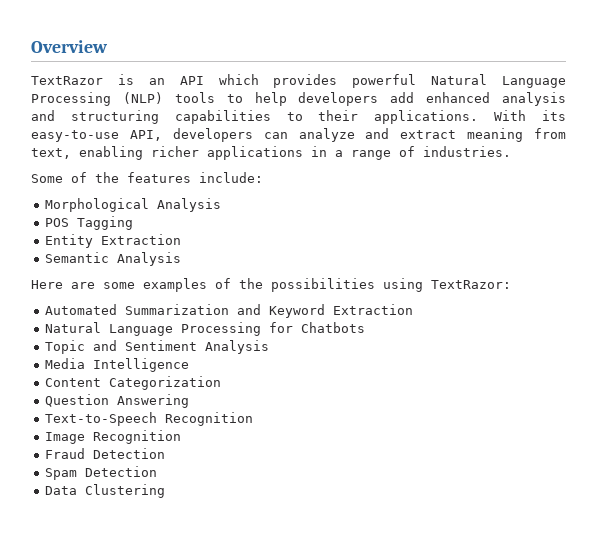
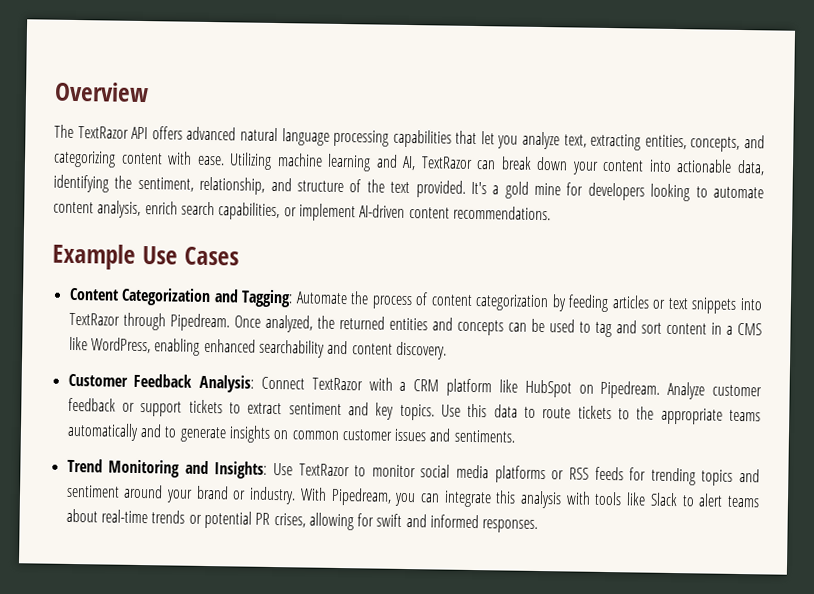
- TextRazor is an API which provides powerful Natural Language Processing (NLP) tools to help developers add enhanced analysis and structuring capabilities to their applications. With its easy-to-use API, developers can analyze and extract meaning from text, enabling richer applications in a range of industries.
- Some of the features include:
- Morphological Analysis
- POS Tagging
- Entity Extraction
- Semantic Analysis
- Here are some examples of the possibilities using TextRazor:
- Automated Summarization and Keyword Extraction
- Natural Language Processing for Chatbots
- Topic and Sentiment Analysis
- Media Intelligence
- Content Categorization
- Question Answering
- Text-to-Speech Recognition
- Image Recognition
- Fraud Detection
- Spam Detection
- Data Clustering
+ The TextRazor API offers advanced natural language processing capabilities that let you analyze text, extracting entities, concepts, and categorizing content with ease. Utilizing machine learning and AI, TextRazor can break down your content into actionable data, identifying the sentiment, relationship, and structure of the text provided. It's a gold mine for developers looking to automate content analysis, enrich search capabilities, or implement AI-driven content recommendations.
+ Example Use Cases
+ Content Categorization and Tagging: Automate the process of content categorization by feeding articles or text snippets into TextRazor through Pipedream. Once analyzed, the returned entities and concepts can be used to tag and sort content in a CMS like WordPress, enabling enhanced searchability and content discovery.
+ Customer Feedback Analysis: Connect TextRazor with a CRM platform like HubSpot on Pipedream. Analyze customer feedback or support tickets to extract sentiment and key topics. Use this data to route tickets to the appropriate teams automatically and to generate insights on common customer issues and sentiments.
+ Trend Monitoring and Insights: Use TextRazor to monitor social media platforms or RSS feeds for trending topics and sentiment around your brand or industry. With Pipedream, you can integrate this analysis with tools like Slack to alert teams about real-time trends or potential PR crises, allowing for swift and informed responses.

